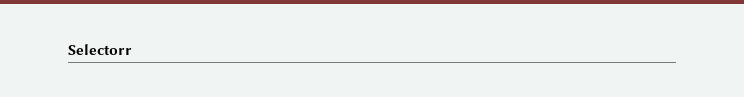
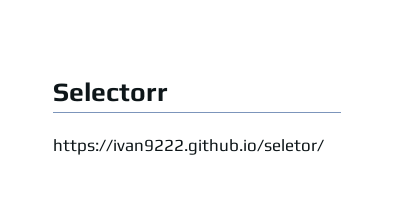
+ https://ivan9222.github.io/seletor/

